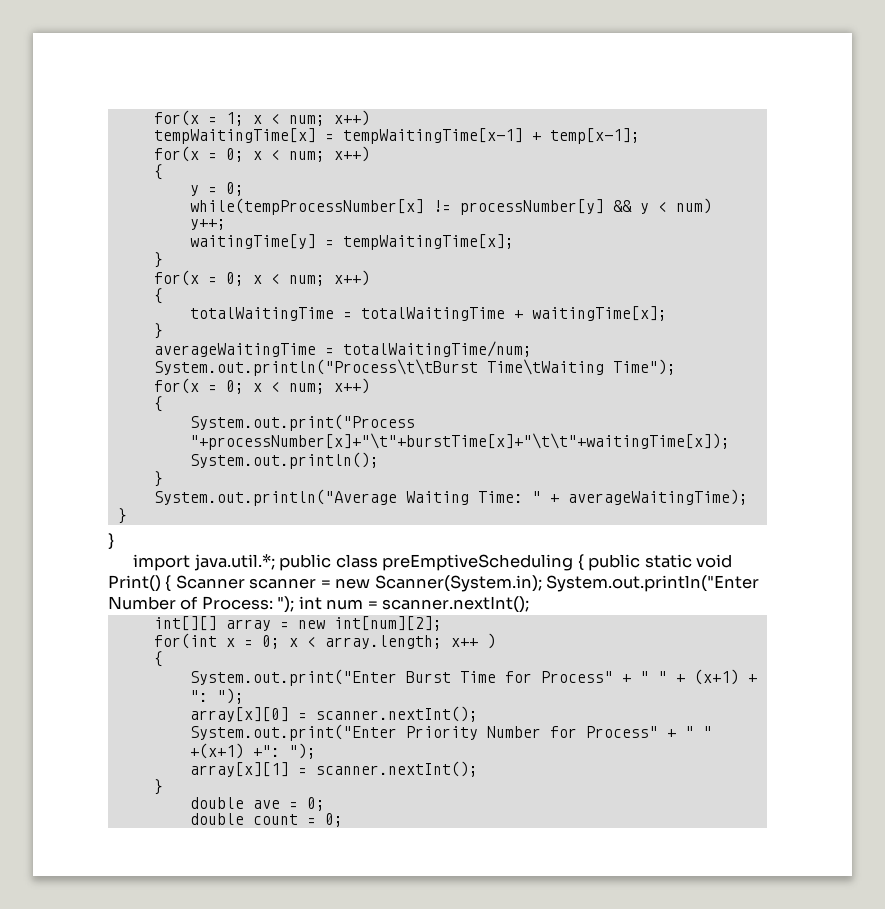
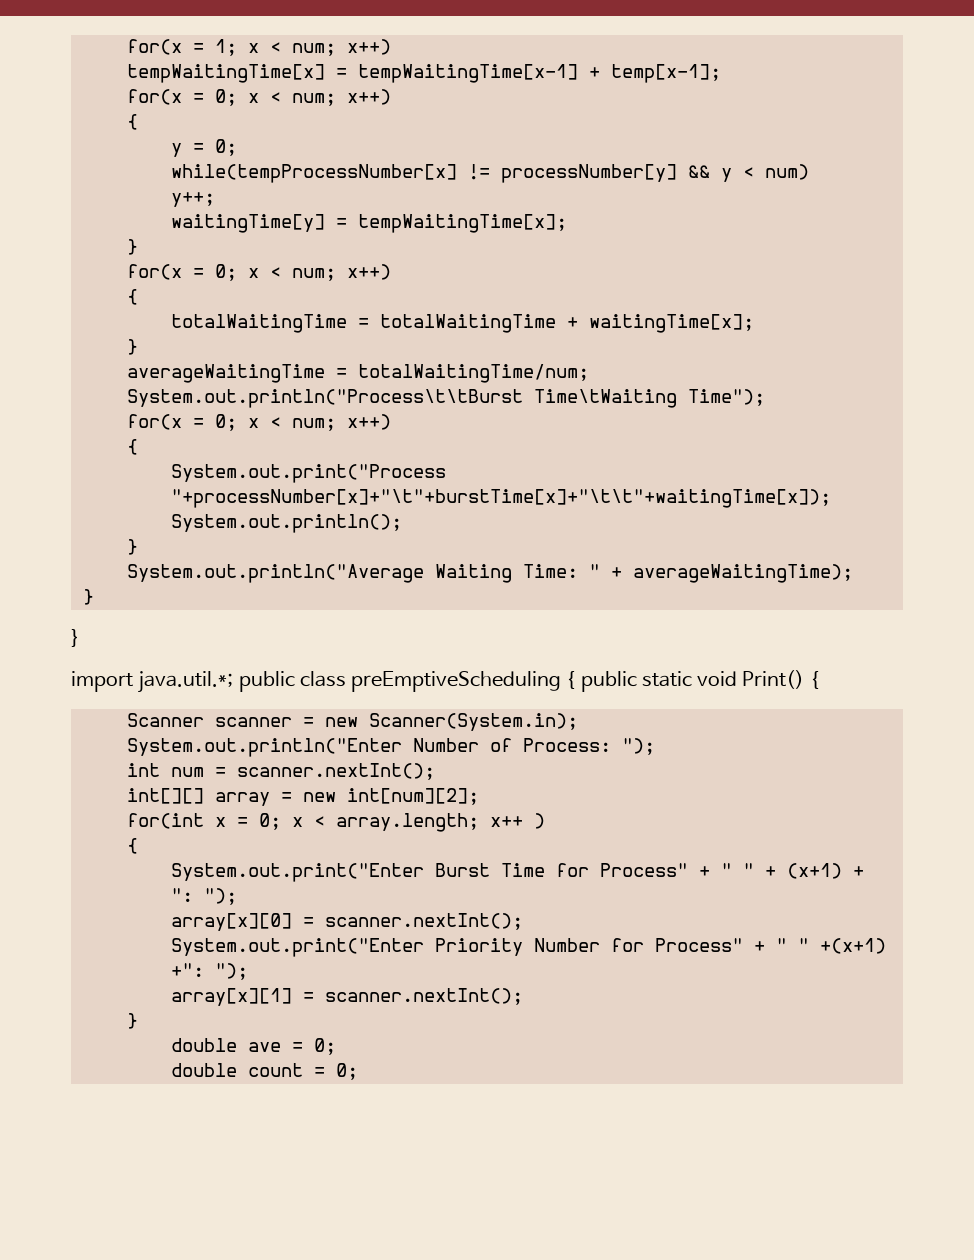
- import java.util.*; public class preEmptiveScheduling { public static void Print() { Scanner scanner = new Scanner(System.in); System.out.println("Enter Number of Process: "); int num = scanner.nextInt();
+ import java.util.*; public class preEmptiveScheduling { public static void Print() {
+ Scanner scanner = new Scanner(System.in);
+ System.out.println("Enter Number of Process: ");
+ int num = scanner.nextInt();

